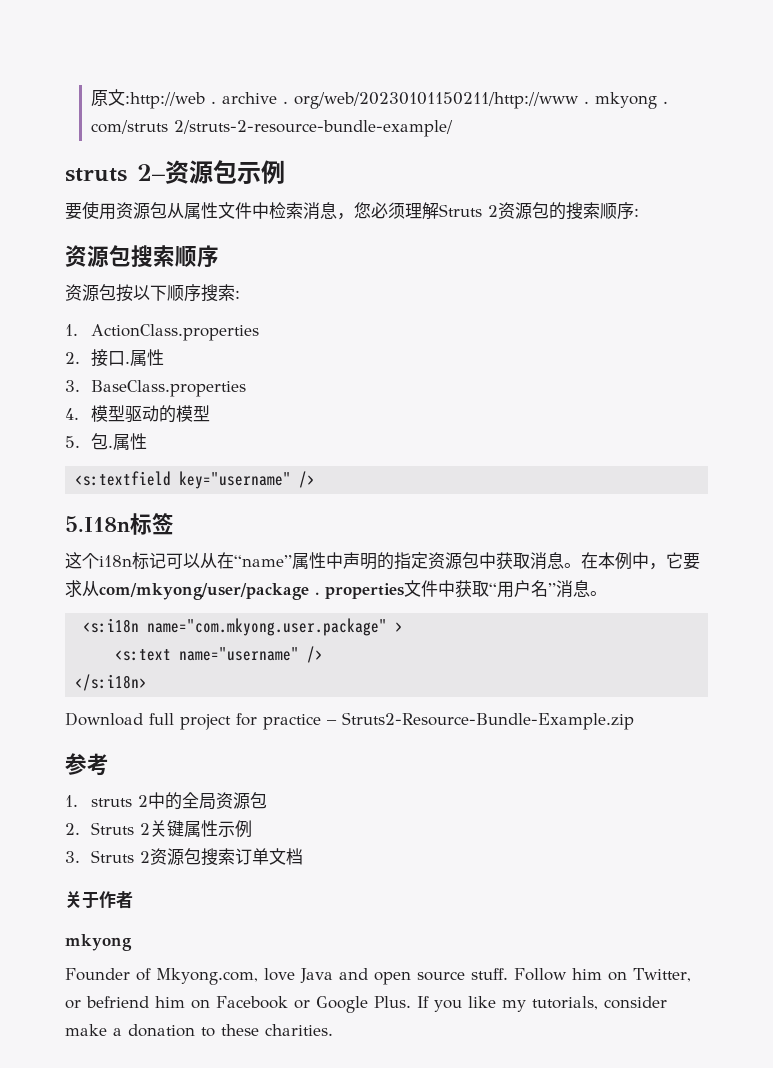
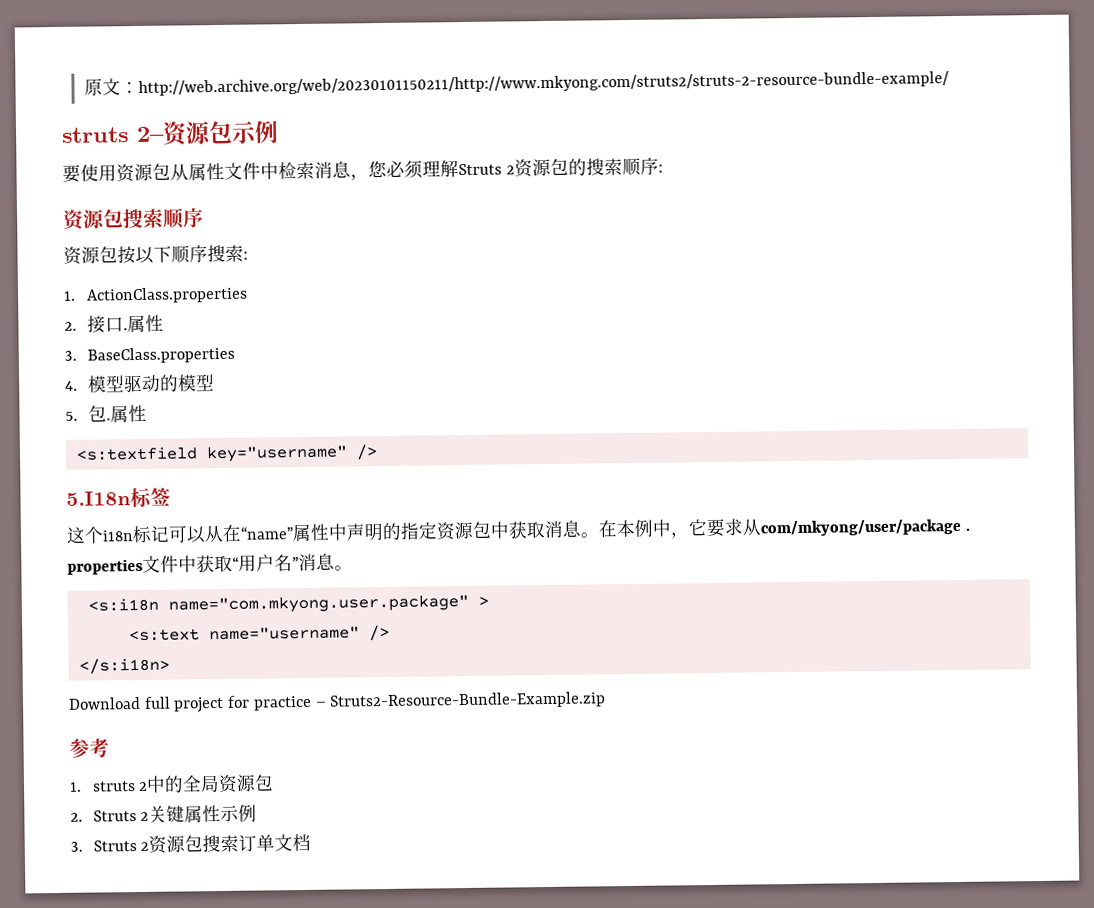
- 原文:http://web . archive . org/web/20230101150211/http://www . mkyong . com/struts 2/struts-2-resource-bundle-example/
+ 原文：http://web.archive.org/web/20230101150211/http://www.mkyong.com/struts2/struts-2-resource-bundle-example/
- 关于作者
- mkyong
- Founder of Mkyong.com, love Java and open source stuff. Follow him on Twitter, or befriend him on Facebook or Google Plus. If you like my tutorials, consider make a donation to these charities.

